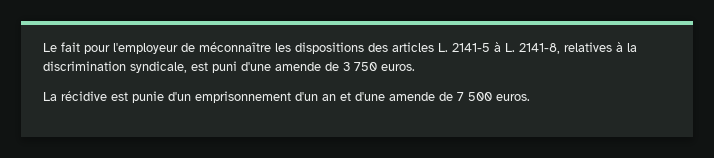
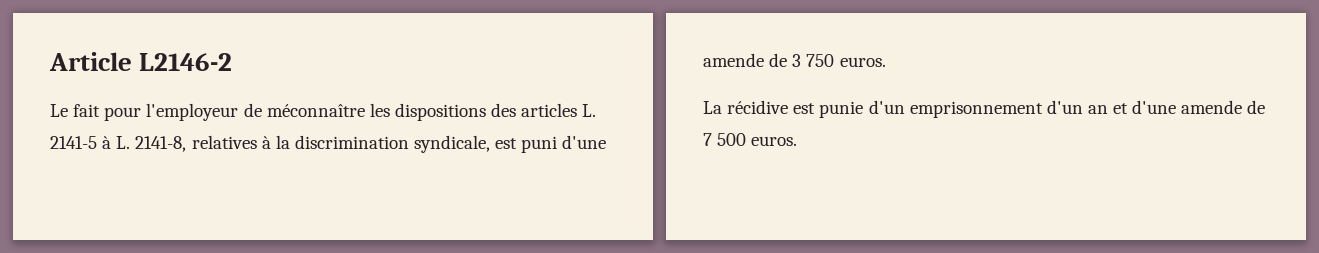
+ Article L2146-2

